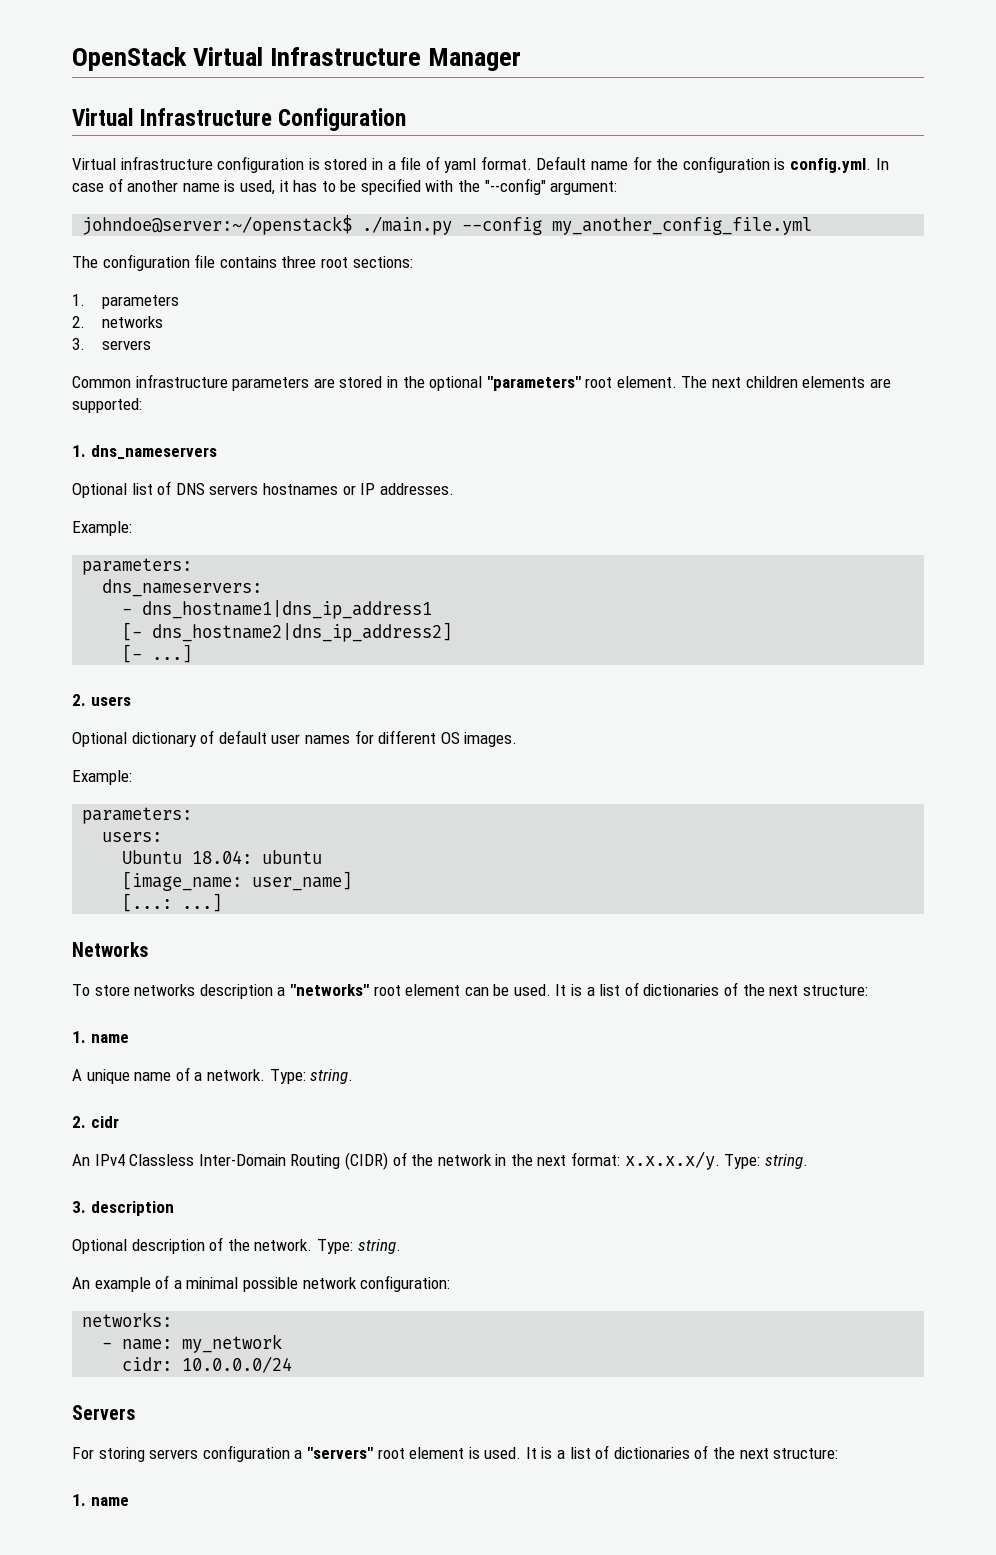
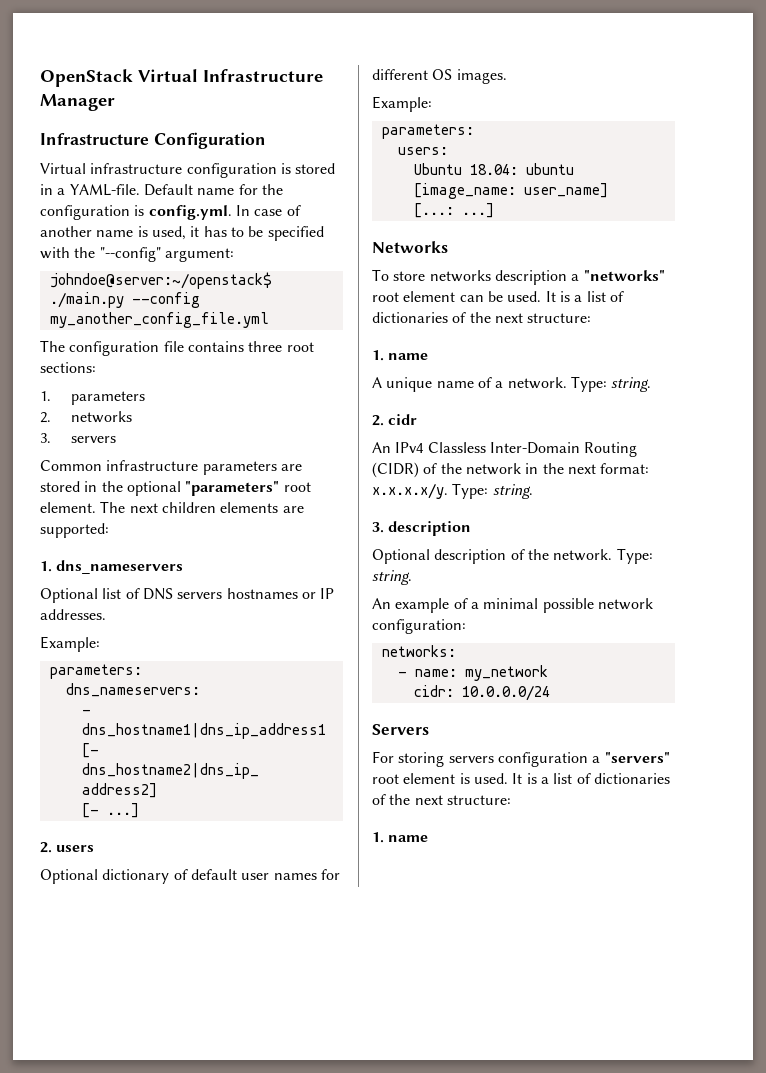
- Virtual Infrastructure Configuration
+ Infrastructure Configuration
- Virtual infrastructure configuration is stored in a file of yaml format.
+ Virtual infrastructure configuration is stored in a YAML-file.

